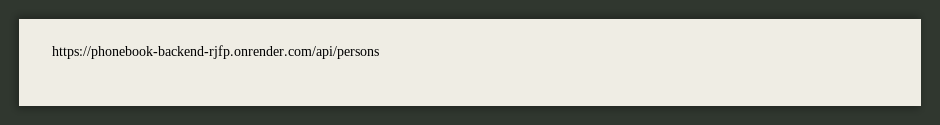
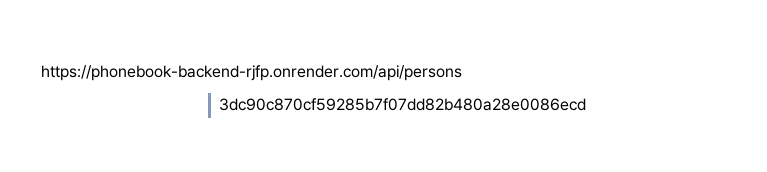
+ 3dc90c870cf59285b7f07dd82b480a28e0086ecd

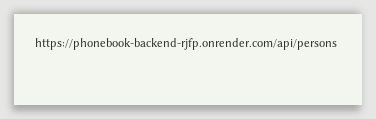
- 3dc90c870cf59285b7f07dd82b480a28e0086ecd

